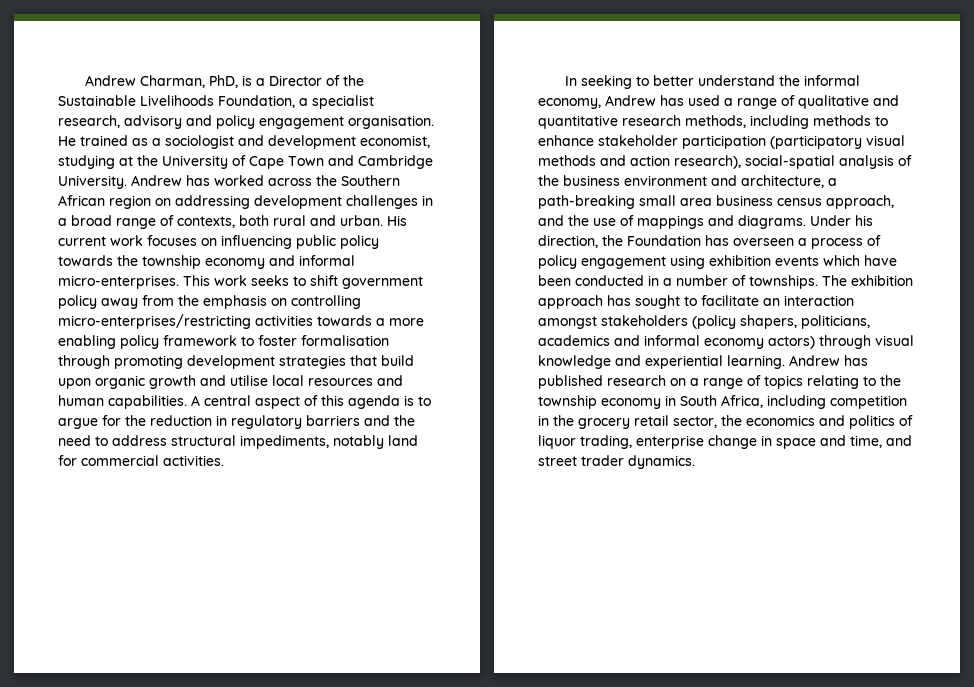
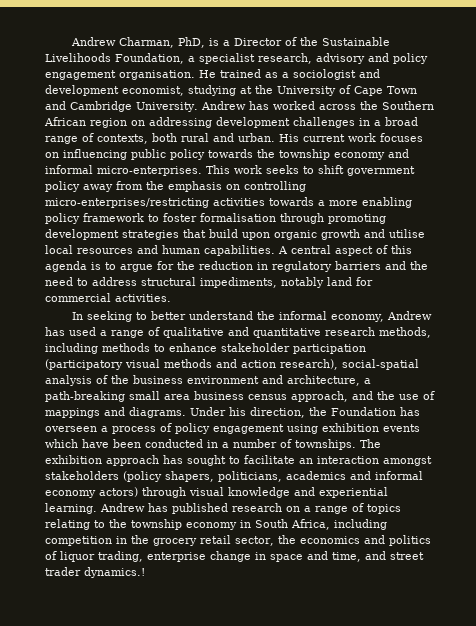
- Andrew has published research on a range of topics relating to the township economy in South Africa, including competition in the grocery retail sector, the economics and politics of liquor trading, enterprise change in space and time, and street trader dynamics.
+ Andrew has published research on a range of topics relating to the township economy in South Africa, including competition in the grocery retail sector, the economics and politics of liquor trading, enterprise change in space and time, and street trader dynamics.!

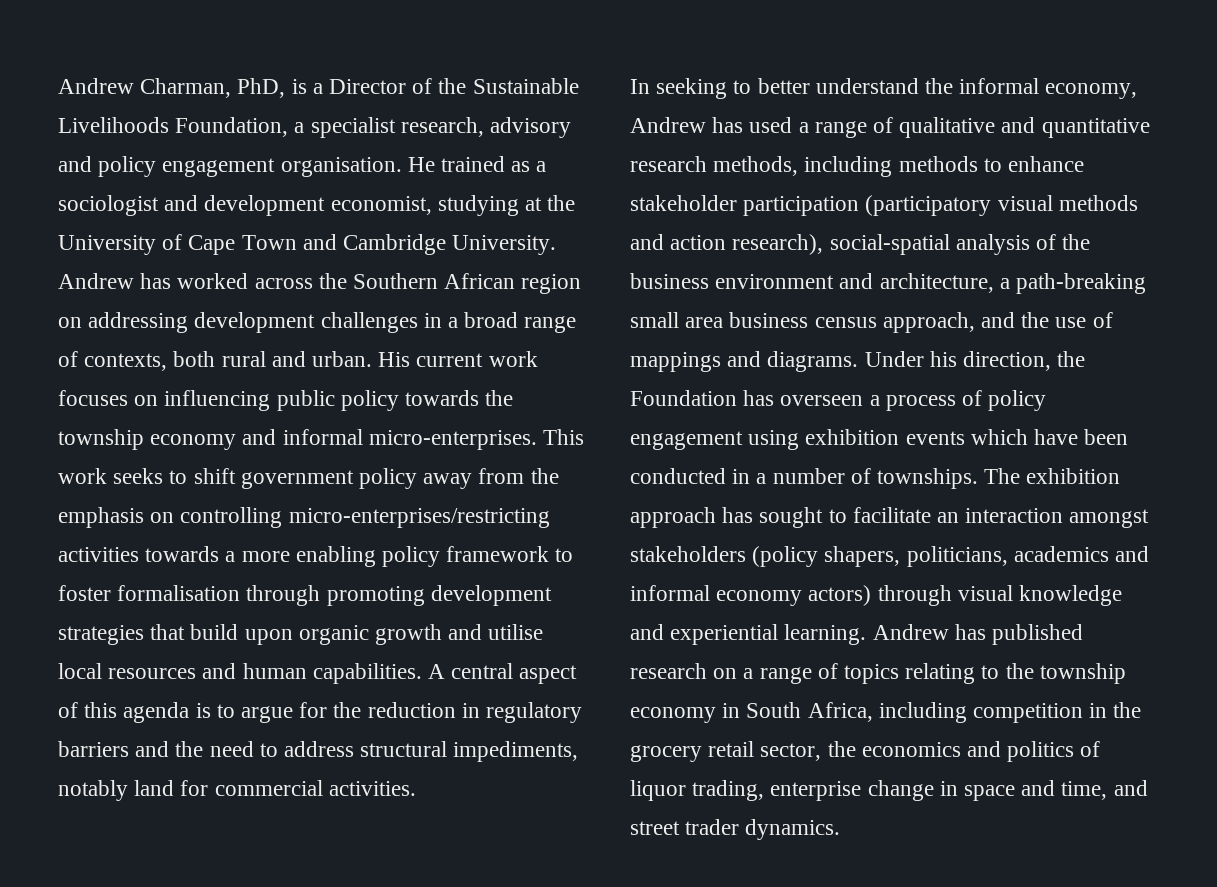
- Andrew has published research on a range of topics relating to the township economy in South Africa, including competition in the grocery retail sector, the economics and politics of liquor trading, enterprise change in space and time, and street trader dynamics.!
+ Andrew has published research on a range of topics relating to the township economy in South Africa, including competition in the grocery retail sector, the economics and politics of liquor trading, enterprise change in space and time, and street trader dynamics.

